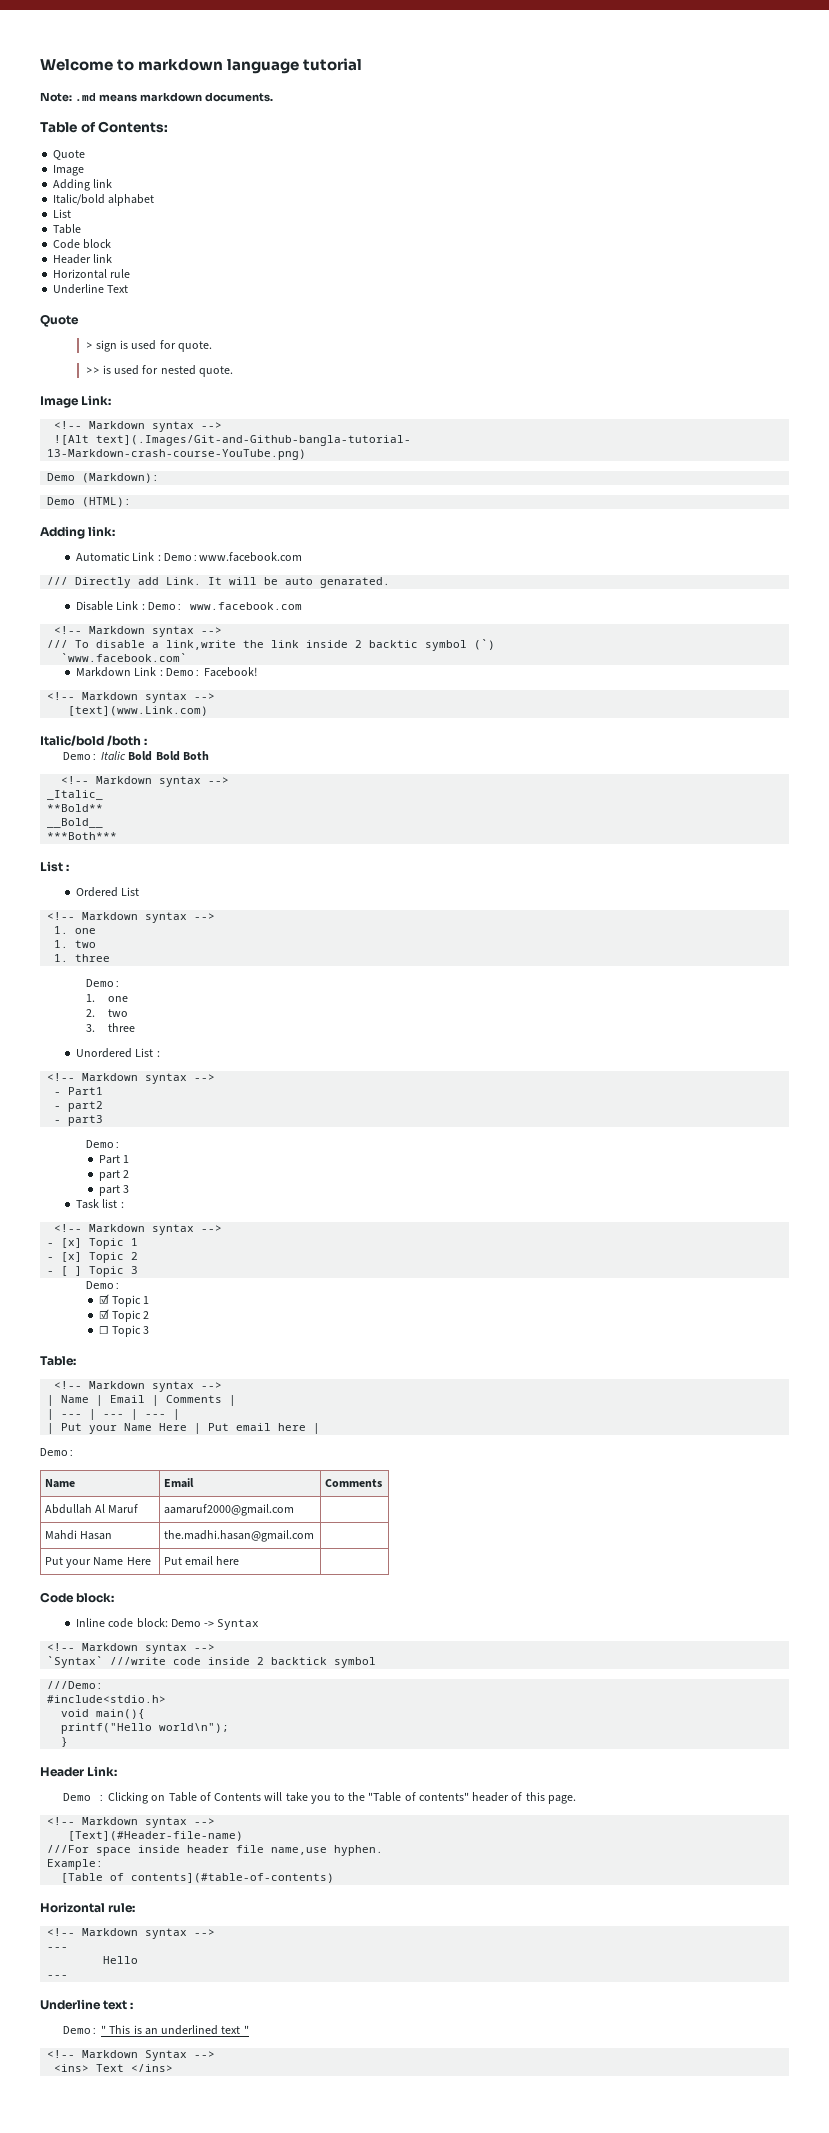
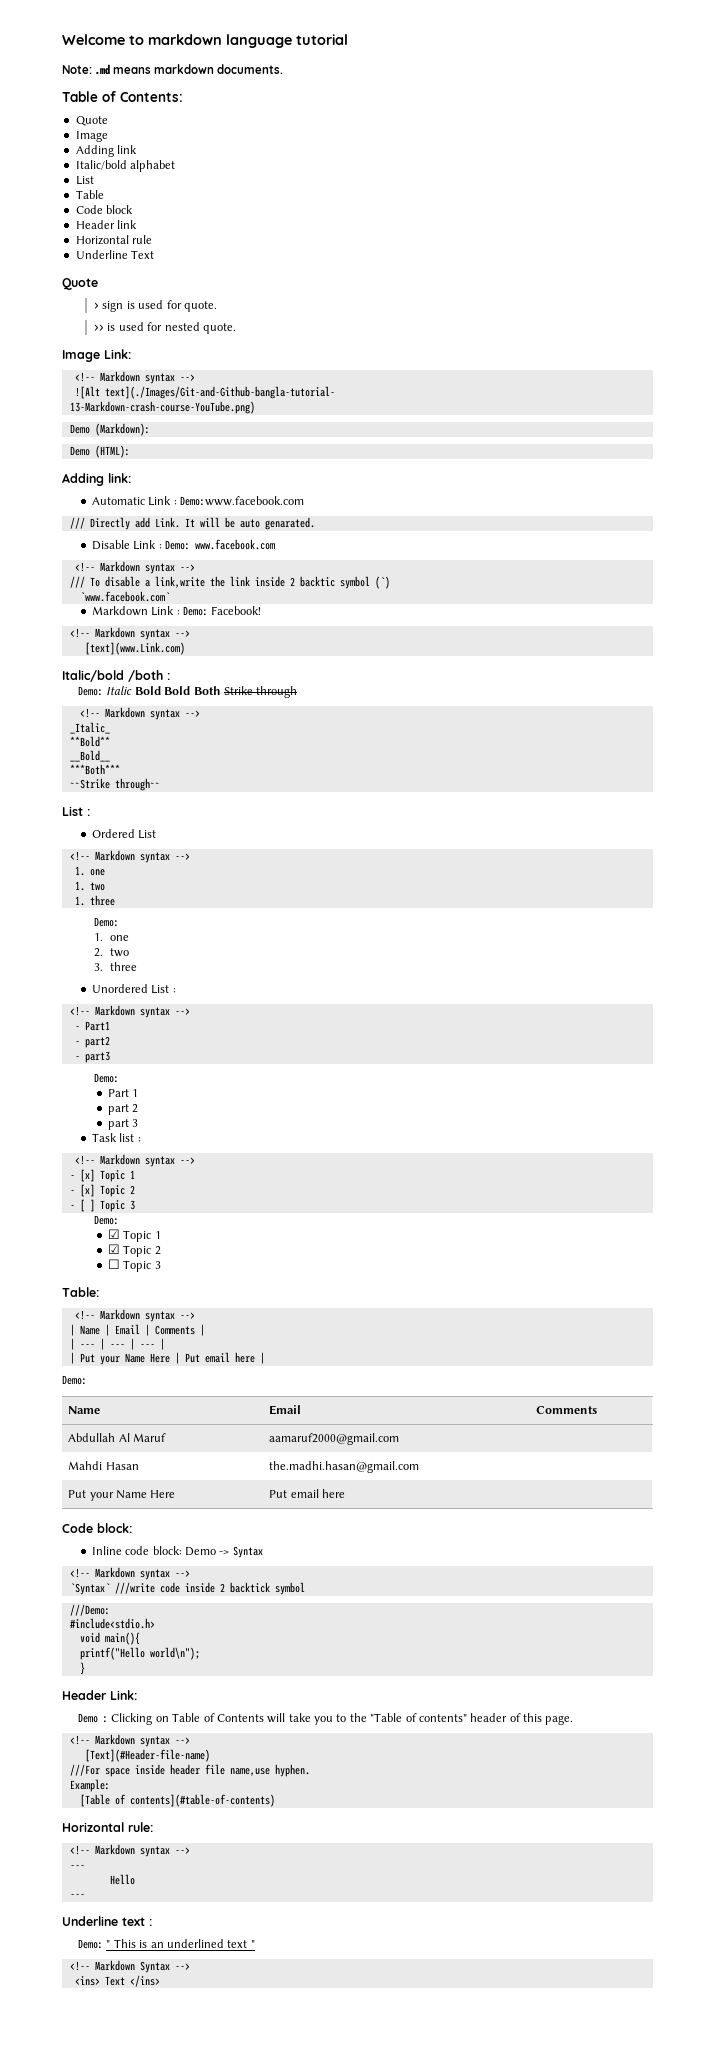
- ![Alt text](.Images/Git-and-Github-bangla-tutorial-
+ ![Alt text](./Images/Git-and-Github-bangla-tutorial-
- Demo: Italic Bold Bold Both
+ Demo: Italic Bold Bold Both Strike through
+ ~~Strike through~~

